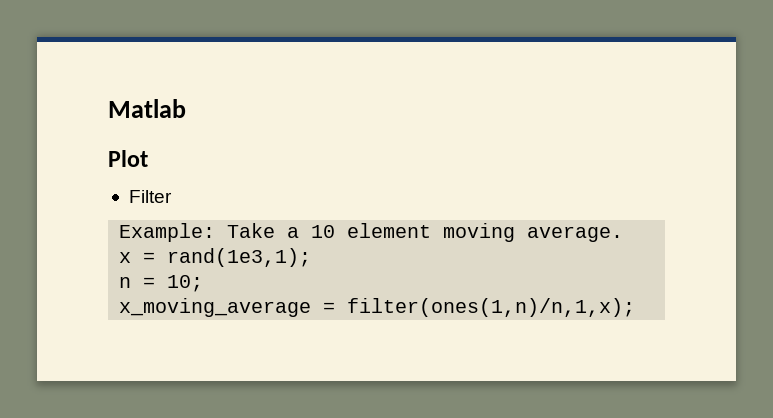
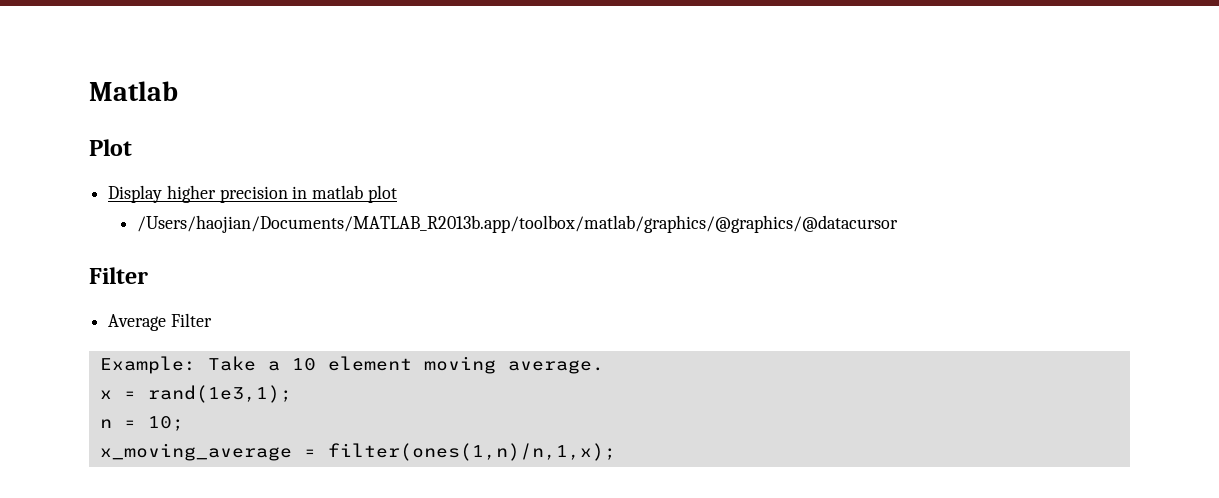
+ Display higher precision in matlab plot
+ /Users/haojian/Documents/MATLAB_R2013b.app/toolbox/matlab/graphics/@graphics/@datacursor
  Filter
+ Average Filter

